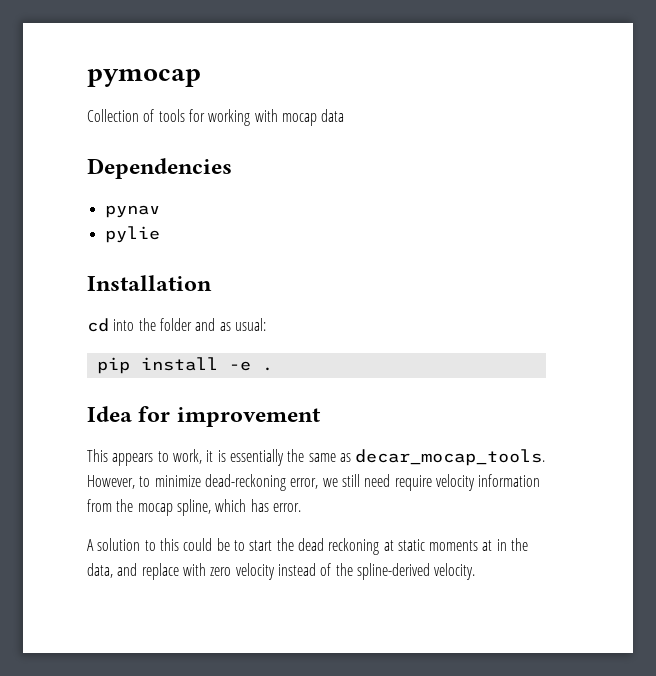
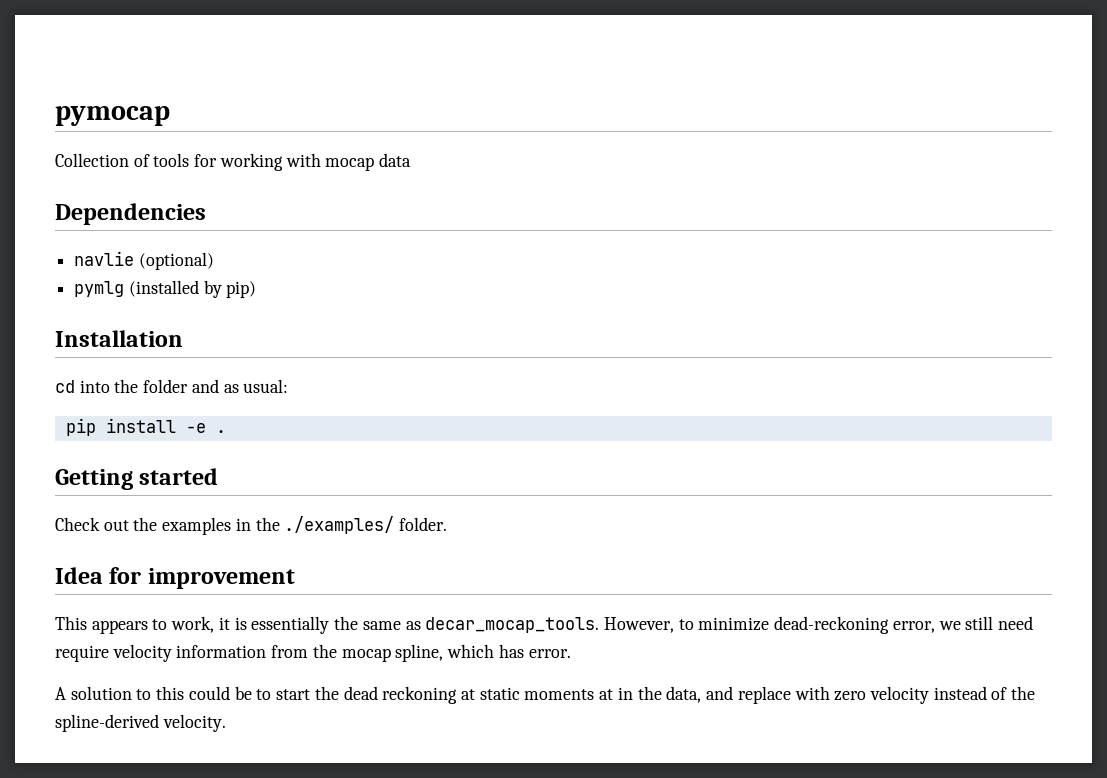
- pynav
- pylie
+ navlie (optional)
+ pymlg (installed by pip)
+ Getting started
+ Check out the examples in the ./examples/ folder.

